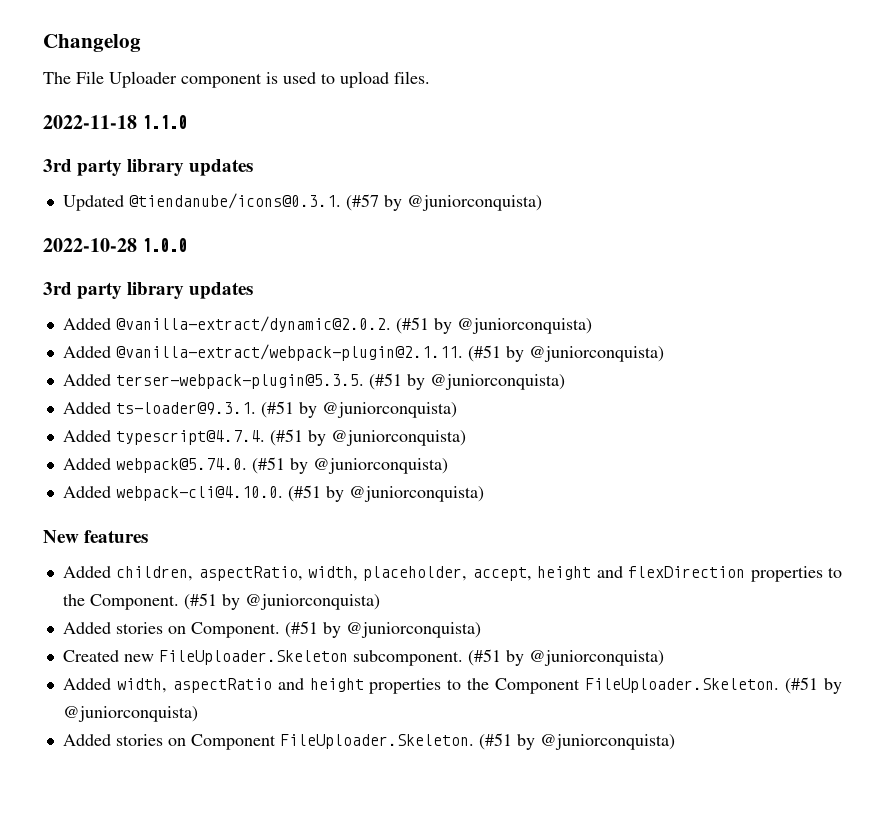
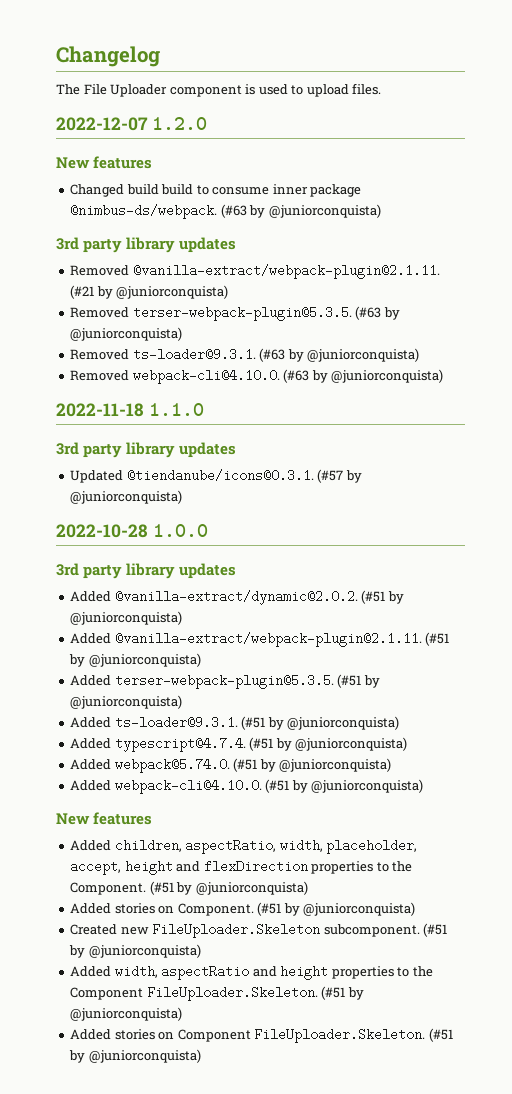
+ 2022-12-07 1.2.0
+ New features
+ Changed build build to consume inner package @nimbus-ds/webpack. (#63 by @juniorconquista)
+ 3rd party library updates
+ Removed @vanilla-extract/webpack-plugin@2.1.11. (#21 by @juniorconquista)
+ Removed terser-webpack-plugin@5.3.5. (#63 by @juniorconquista)
+ Removed ts-loader@9.3.1. (#63 by @juniorconquista)
+ Removed webpack-cli@4.10.0. (#63 by @juniorconquista)

